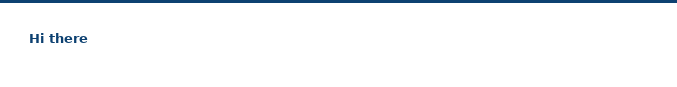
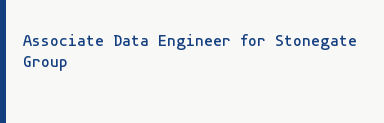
- Hi there
+ Associate Data Engineer for Stonegate Group

